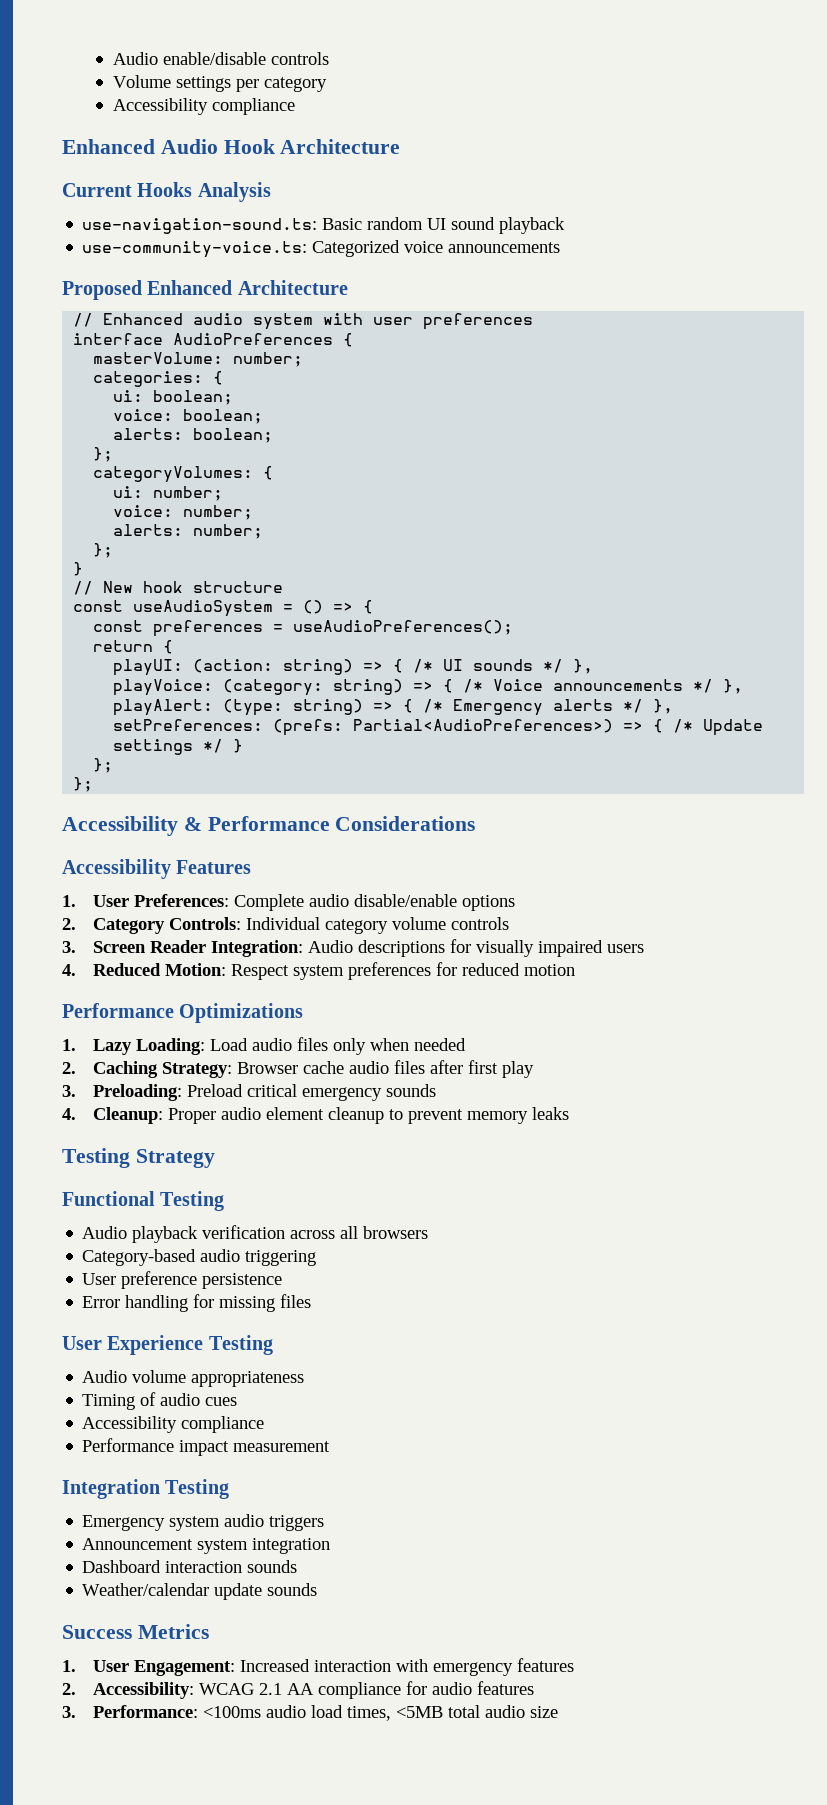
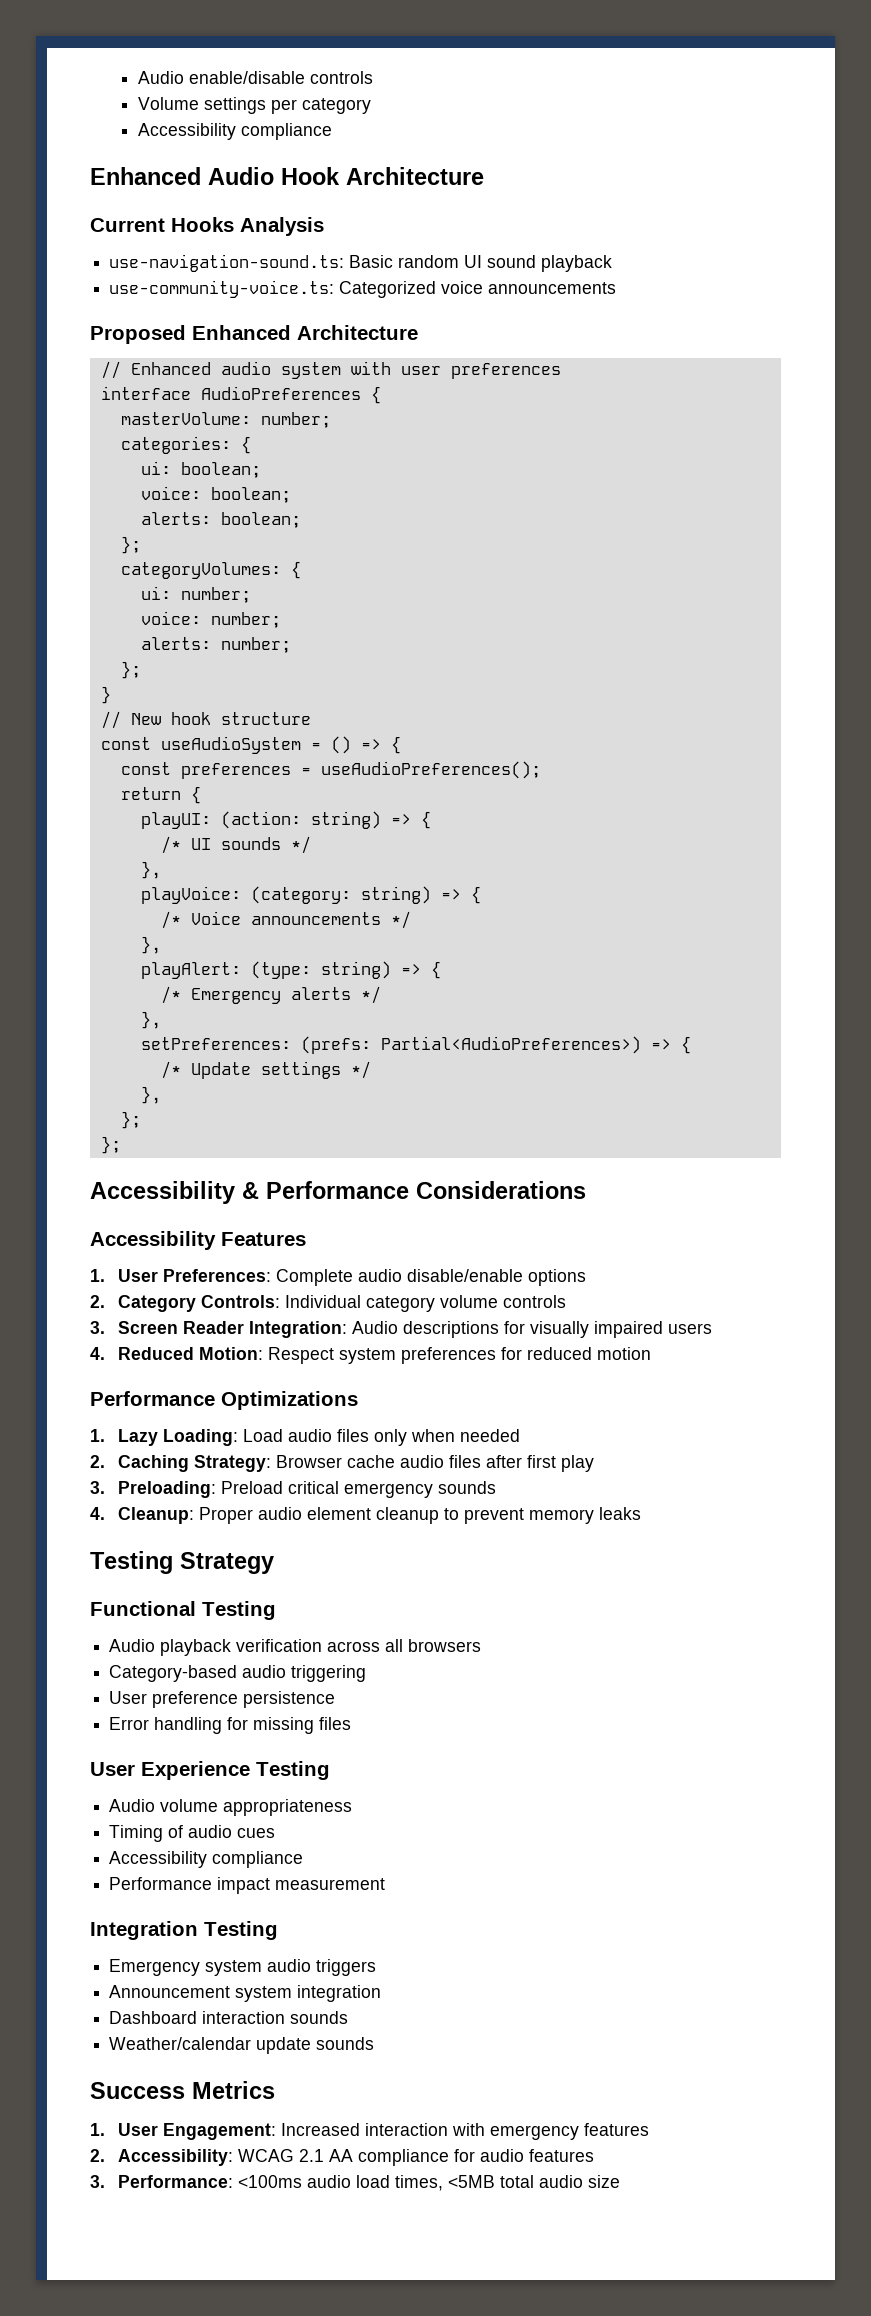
- playUI: (action: string) => { /* UI sounds */ },
+ playUI: (action: string) => {
+ /* UI sounds */
+ },
- playVoice: (category: string) => { /* Voice announcements */ },
+ playVoice: (category: string) => {
+ /* Voice announcements */
+ },
- playAlert: (type: string) => { /* Emergency alerts */ },
+ playAlert: (type: string) => {
+ /* Emergency alerts */
+ },
- setPreferences: (prefs: Partial<AudioPreferences>) => { /* Update settings */ }
+ setPreferences: (prefs: Partial<AudioPreferences>) => {
+ /* Update settings */
+ },

